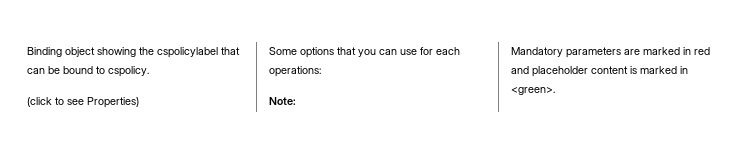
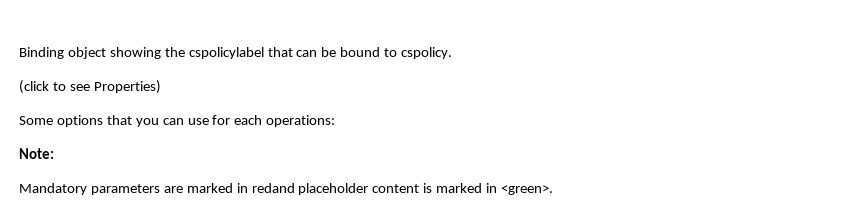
- Mandatory parameters are marked in red and placeholder content is marked in <green>.
+ Mandatory parameters are marked in redand placeholder content is marked in <green>.

